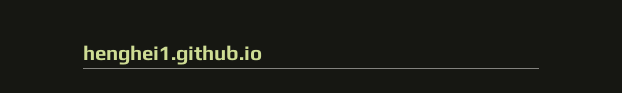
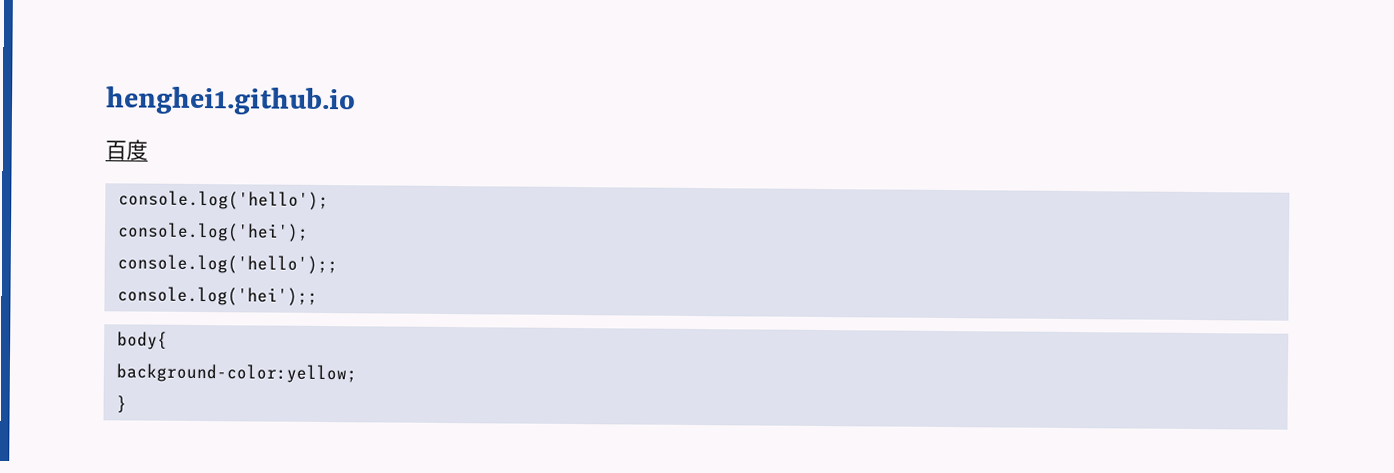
+ 百度
+ console.log('hello');
+ console.log('hei');
+ console.log('hello');;
+ console.log('hei');;
+ body{
+ background-color:yellow;
+ }

